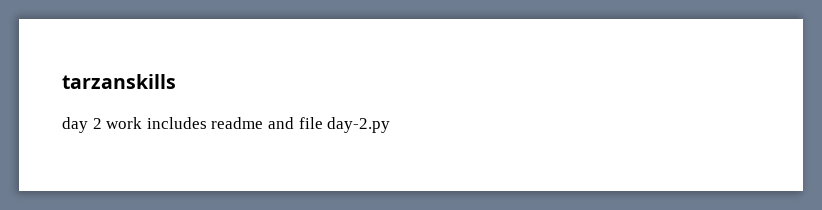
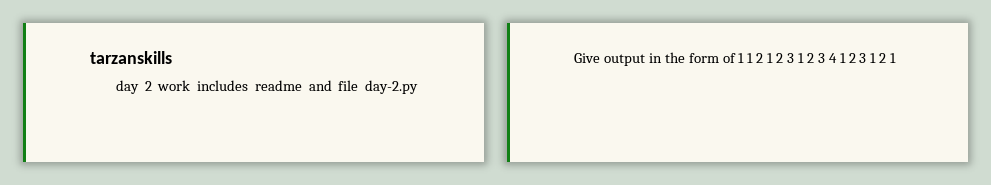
- day 2 work includes readme and file day-2.py
+ day 2 work includes readme and file day-2.py Give output in the form of 1 1 2 1 2 3 1 2 3 4 1 2 3 1 2 1

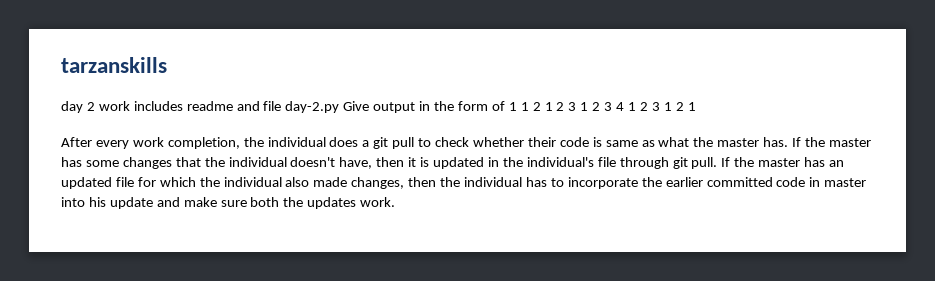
+ After every work completion, the individual does a git pull to check whether their code is same as what the master has. If the master has some changes that the individual doesn't have, then it is updated in the individual's file through git pull. If the master has an updated file for which the individual also made changes, then the individual has to incorporate the earlier committed code in master into his update and make sure both the updates work.

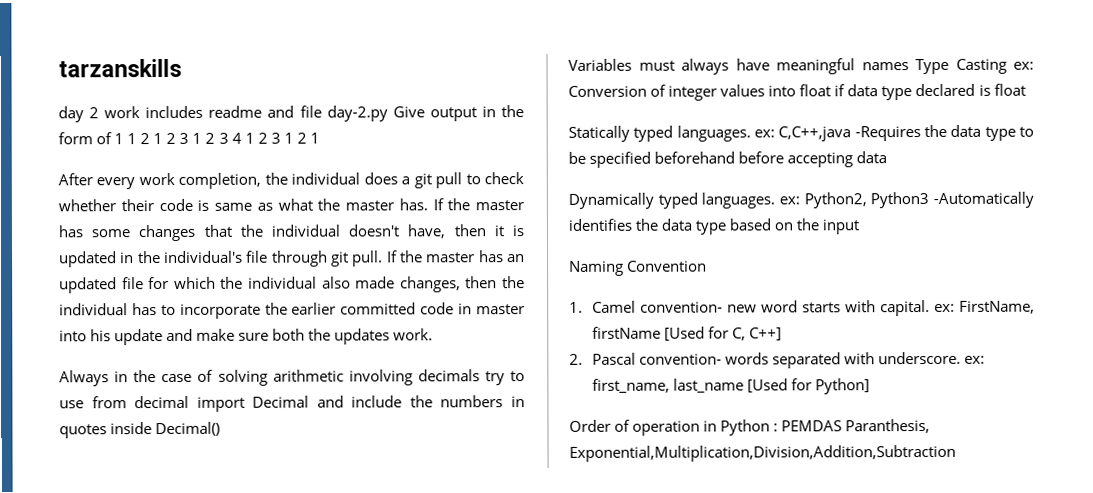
+ Always in the case of solving arithmetic involving decimals try to use from decimal import Decimal and include the numbers in quotes inside Decimal()
+ Variables must always have meaningful names Type Casting ex: Conversion of integer values into float if data type declared is float
+ Statically typed languages. ex: C,C++,java -Requires the data type to be specified beforehand before accepting data
+ Dynamically typed languages. ex: Python2, Python3 -Automatically identifies the data type based on the input
+ Naming Convention
+ 1. Camel convention- new word starts with capital. ex: FirstName, firstName [Used for C, C++]
+ 2. Pascal convention- words separated with underscore. ex: first_name, last_name [Used for Python]
+ Order of operation in Python : PEMDAS Paranthesis, Exponential,Multiplication,Division,Addition,Subtraction

